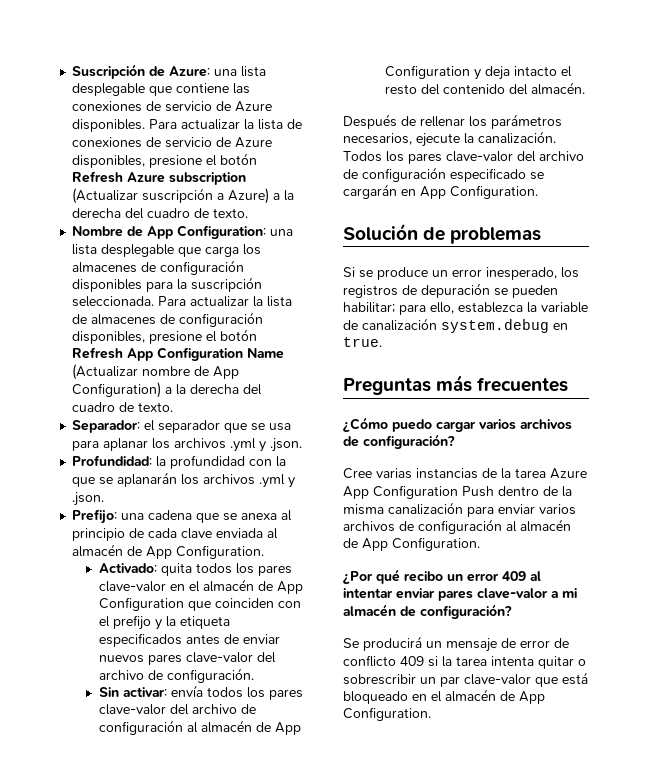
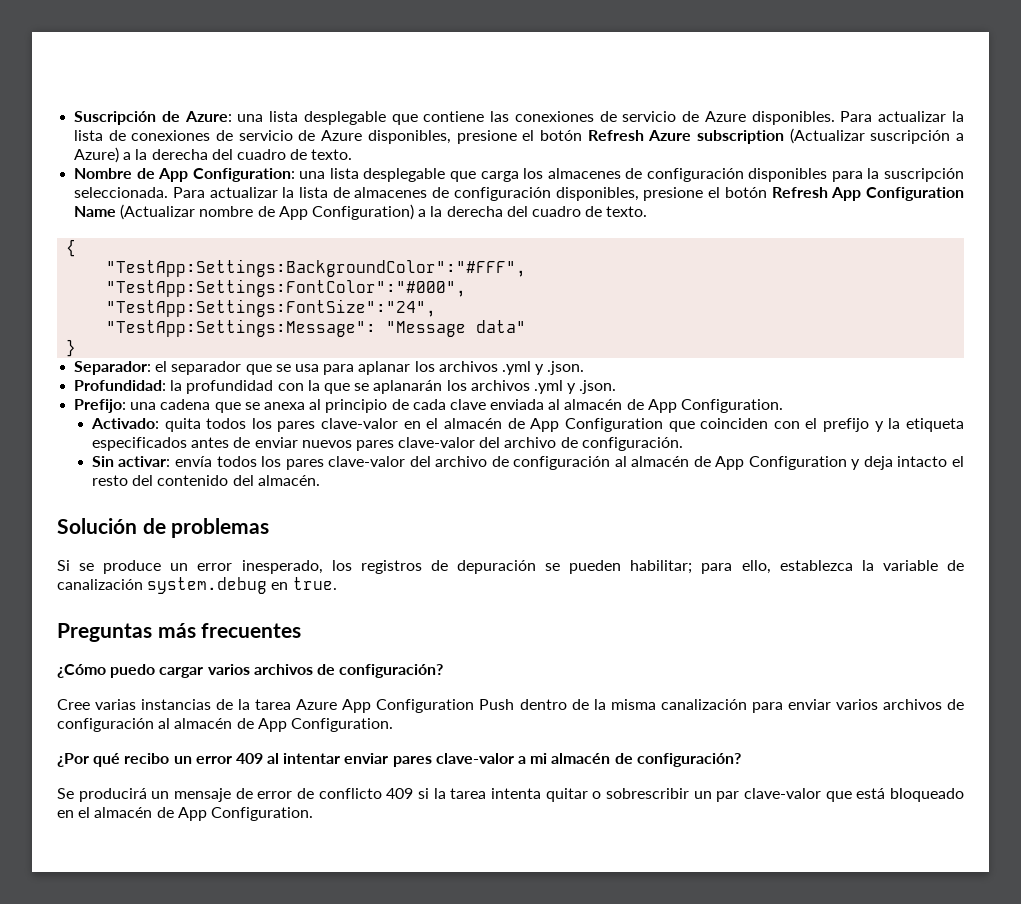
+ {
+ "TestApp:Settings:BackgroundColor":"#FFF",
+ "TestApp:Settings:FontColor":"#000",
+ "TestApp:Settings:FontSize":"24",
+ "TestApp:Settings:Message": "Message data"
+ }
- Después de rellenar los parámetros necesarios, ejecute la canalización. Todos los pares clave-valor del archivo de configuración especificado se cargarán en App Configuration.

